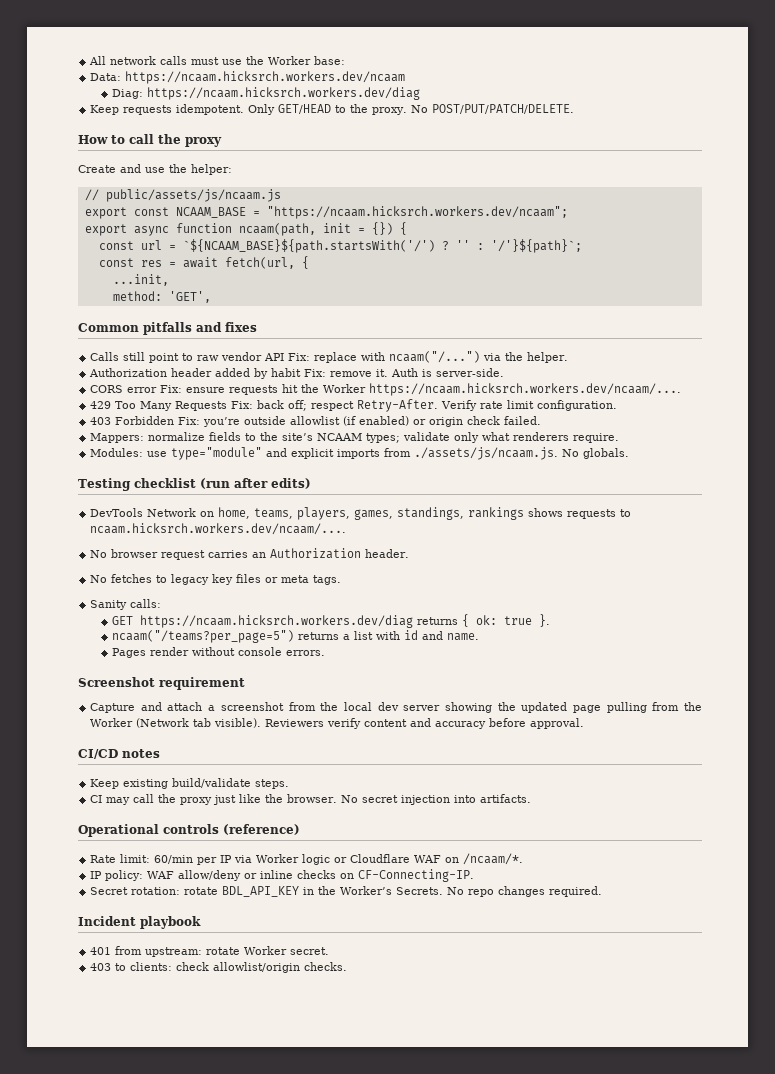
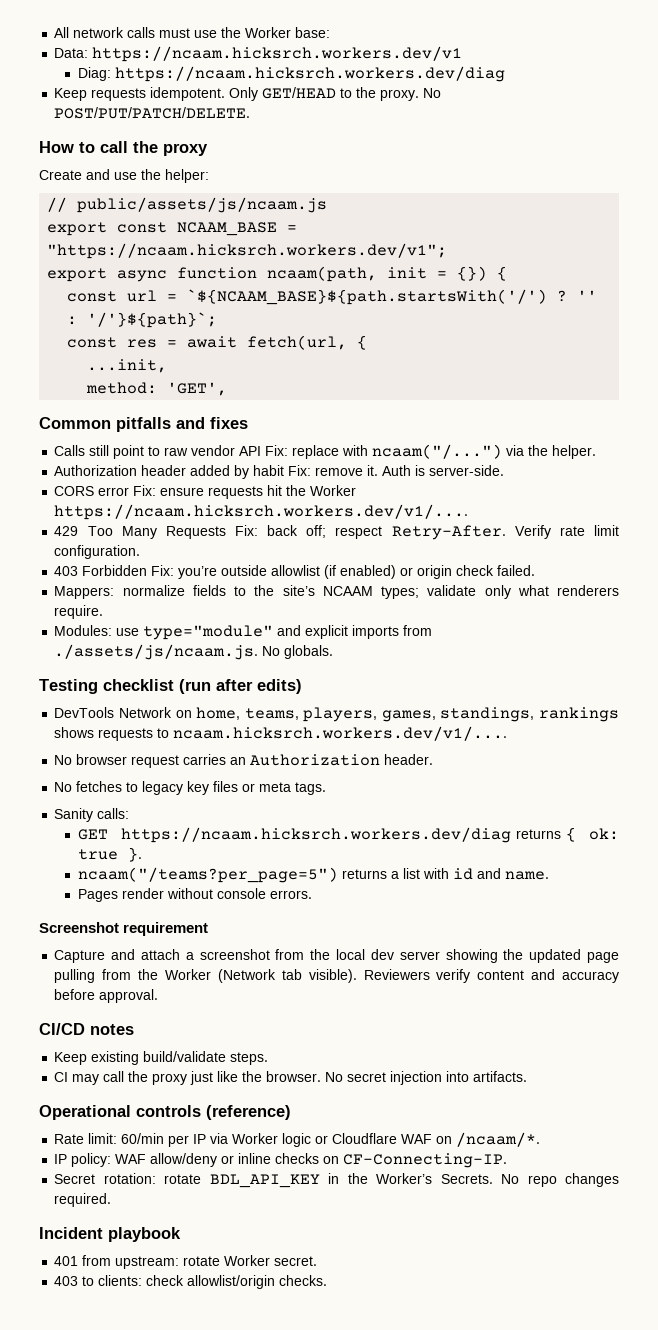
- Data: https://ncaam.hicksrch.workers.dev/ncaam
+ Data: https://ncaam.hicksrch.workers.dev/v1
- export const NCAAM_BASE = "https://ncaam.hicksrch.workers.dev/ncaam";
+ export const NCAAM_BASE = "https://ncaam.hicksrch.workers.dev/v1";
- CORS error Fix: ensure requests hit the Worker https://ncaam.hicksrch.workers.dev/ncaam/....
+ CORS error Fix: ensure requests hit the Worker https://ncaam.hicksrch.workers.dev/v1/....
- DevTools Network on home, teams, players, games, standings, rankings shows requests to ncaam.hicksrch.workers.dev/ncaam/....
+ DevTools Network on home, teams, players, games, standings, rankings shows requests to ncaam.hicksrch.workers.dev/v1/....

